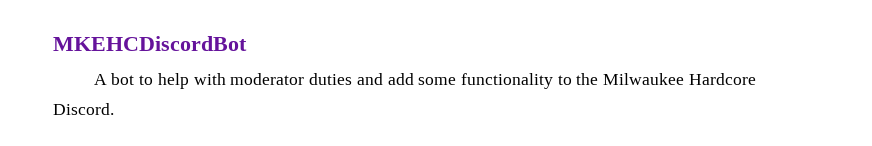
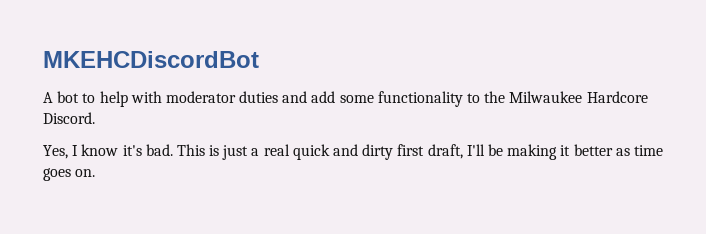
+ Yes, I know it's bad. This is just a real quick and dirty first draft, I'll be making it better as time goes on.

